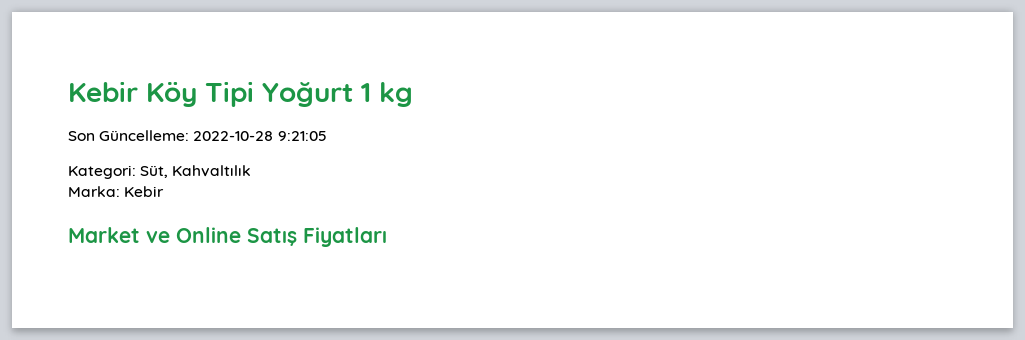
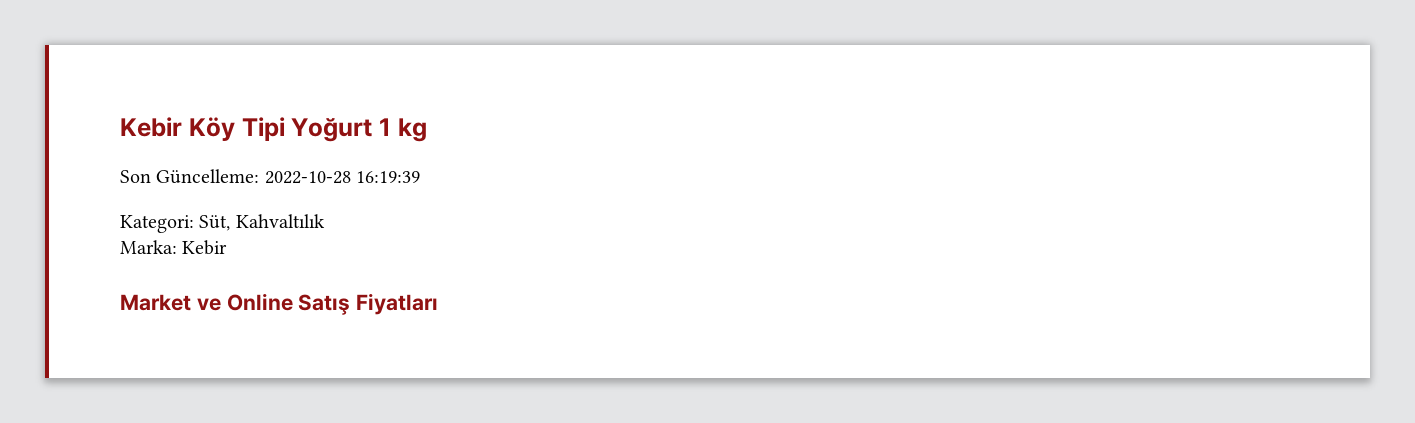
- Son Güncelleme: 2022-10-28 9:21:05
+ Son Güncelleme: 2022-10-28 16:19:39

